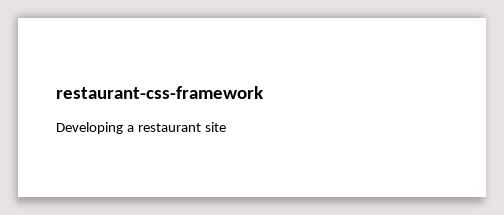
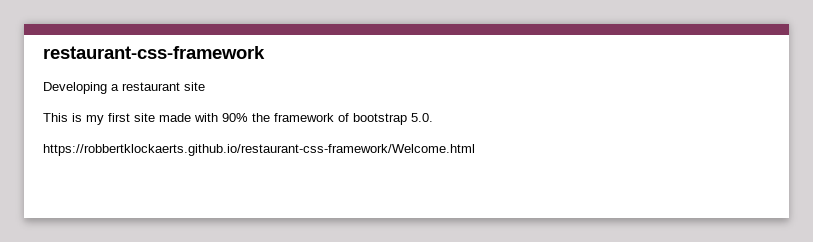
+ This is my first site made with 90% the framework of bootstrap 5.0.
+ https://robbertklockaerts.github.io/restaurant-css-framework/Welcome.html

